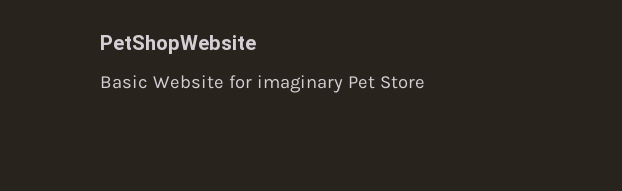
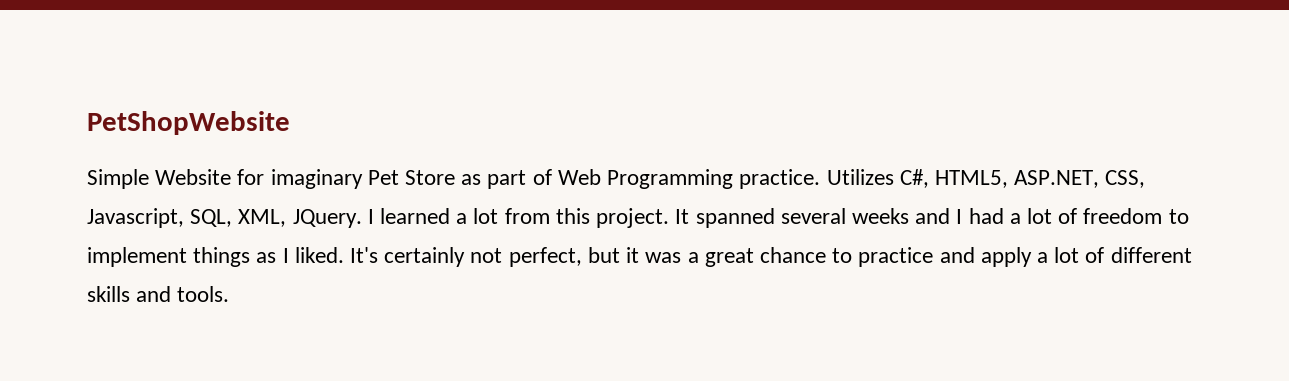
- Basic Website for imaginary Pet Store
+ Simple Website for imaginary Pet Store as part of Web Programming practice. Utilizes C#, HTML5, ASP.NET, CSS, Javascript, SQL, XML, JQuery. I learned a lot from this project. It spanned several weeks and I had a lot of freedom to implement things as I liked. It's certainly not perfect, but it was a great chance to practice and apply a lot of different skills and tools.

